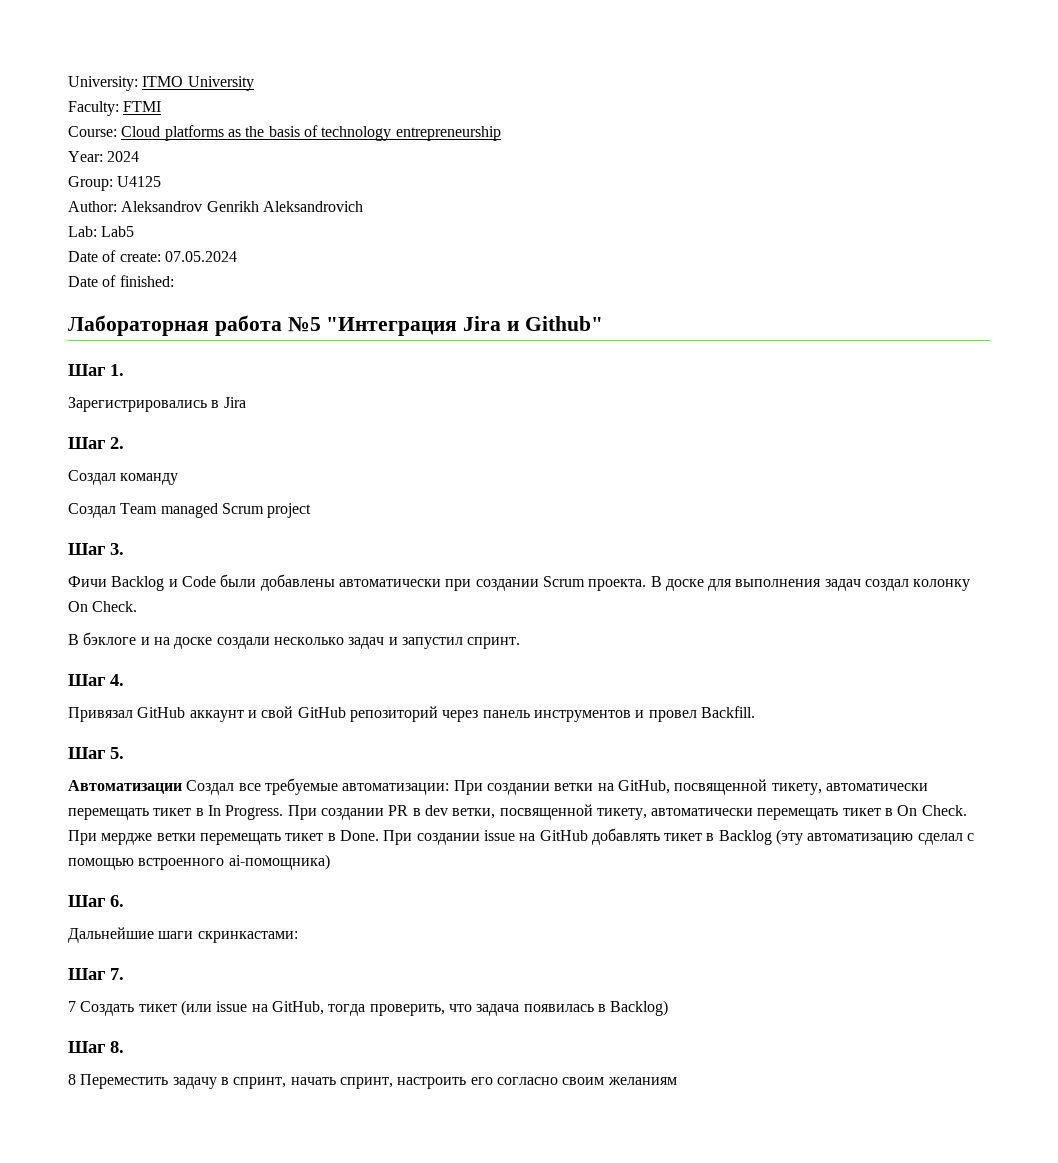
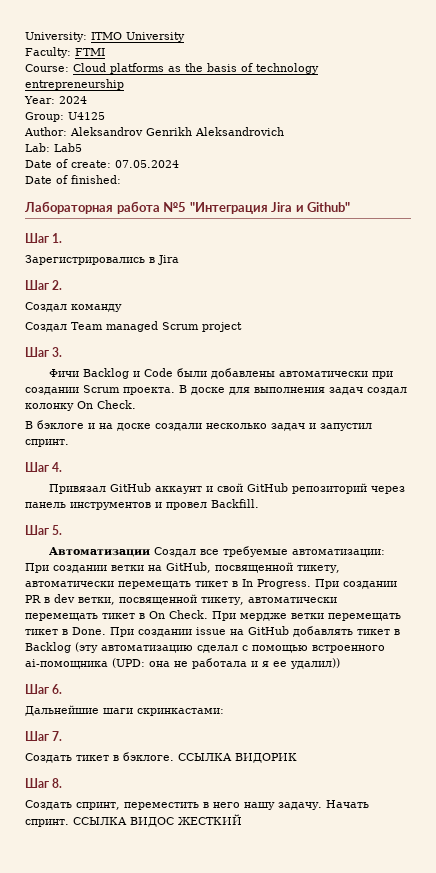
- При создании issue на GitHub добавлять тикет в Backlog (эту автоматизацию сделал с помощью встроенного ai-помощника)
+ При создании issue на GitHub добавлять тикет в Backlog (эту автоматизацию сделал с помощью встроенного ai-помощника (UPD: она не работала и я ее удалил))
- 7 Создать тикет (или issue на GitHub, тогда проверить, что задача появилась в Backlog)
+ Создать тикет в бэклоге. ССЫЛКА ВИДОРИК
  Шаг 8.
- 8 Переместить задачу в спринт, начать спринт, настроить его согласно своим желаниям
+ Создать спринт, переместить в него нашу задачу. Начать спринт. ССЫЛКА ВИДОС ЖЕСТКИЙ

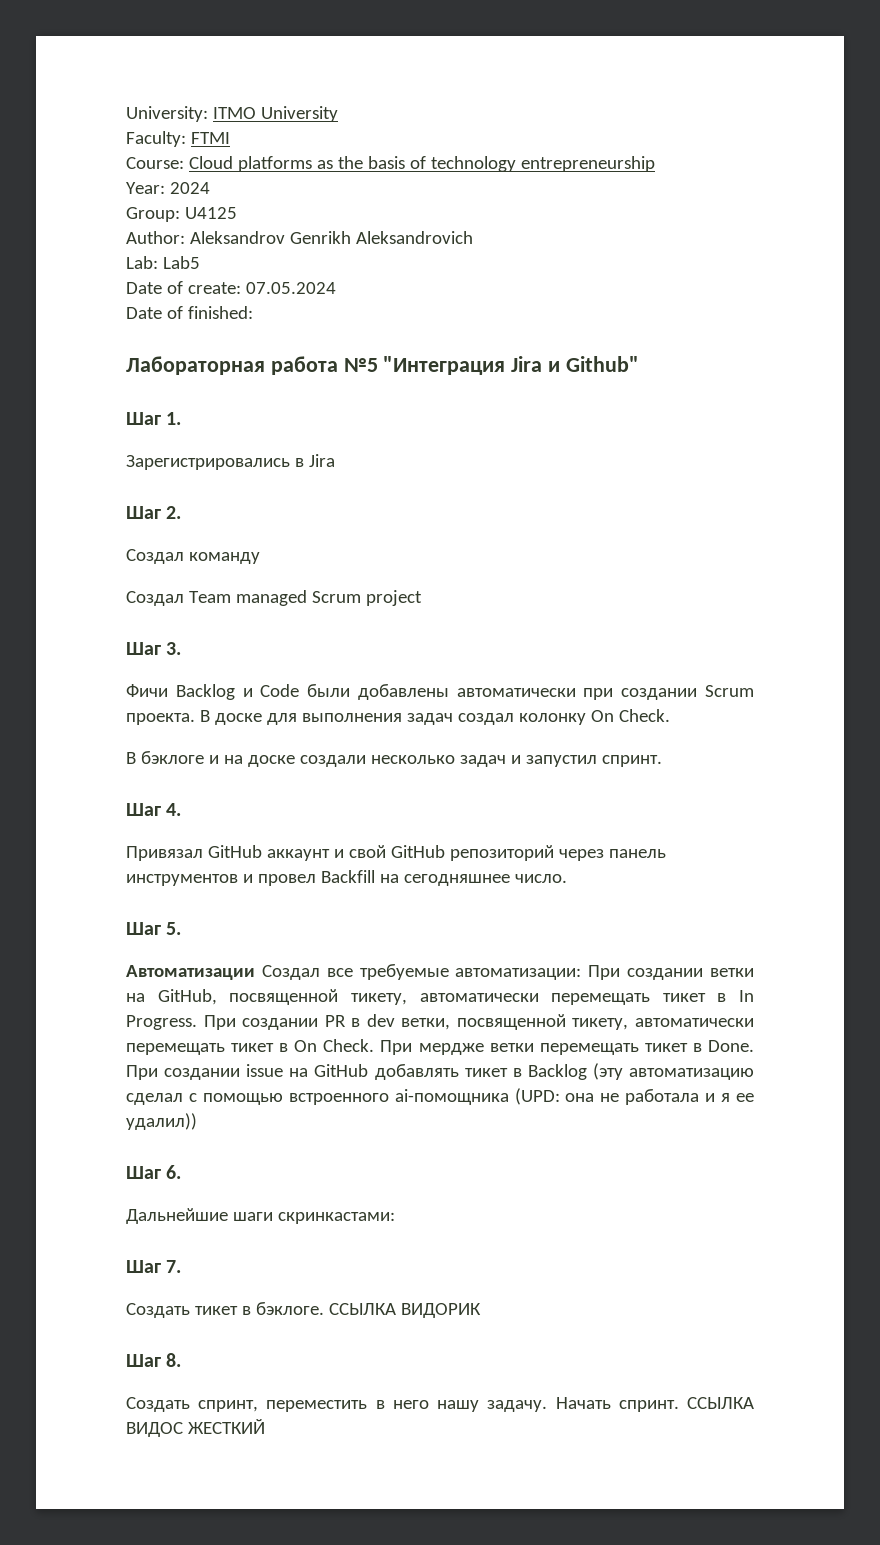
- Привязал GitHub аккаунт и свой GitHub репозиторий через панель инструментов и провел Backfill.
+ Привязал GitHub аккаунт и свой GitHub репозиторий через панель инструментов и провел Backfill на сегодняшнее число.

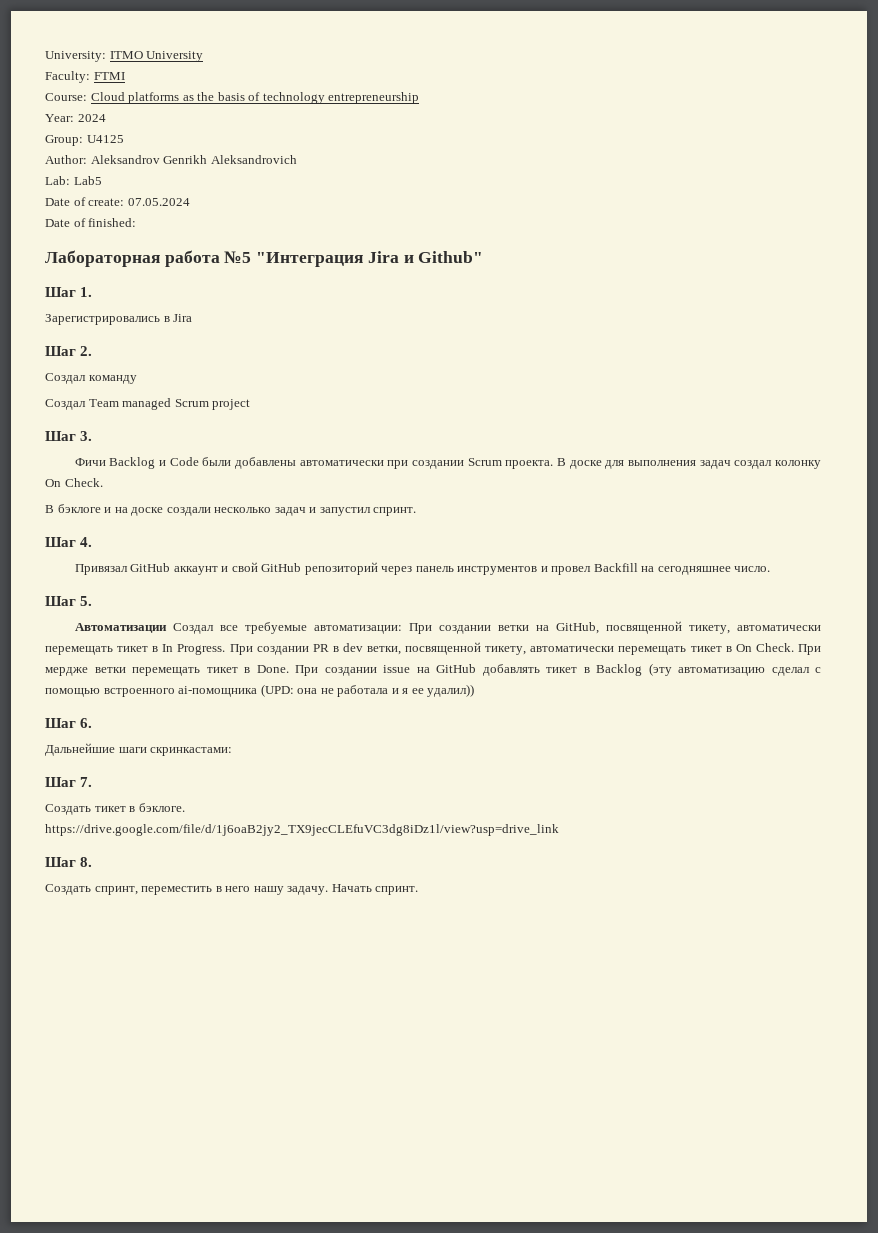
- Создать тикет в бэклоге. ССЫЛКА ВИДОРИК
+ Создать тикет в бэклоге.
+ https://drive.google.com/file/d/1j6oaB2jy2_TX9jecCLEfuVC3dg8iDz1l/view?usp=drive_link
- ССЫЛКА ВИДОС ЖЕСТКИЙ

